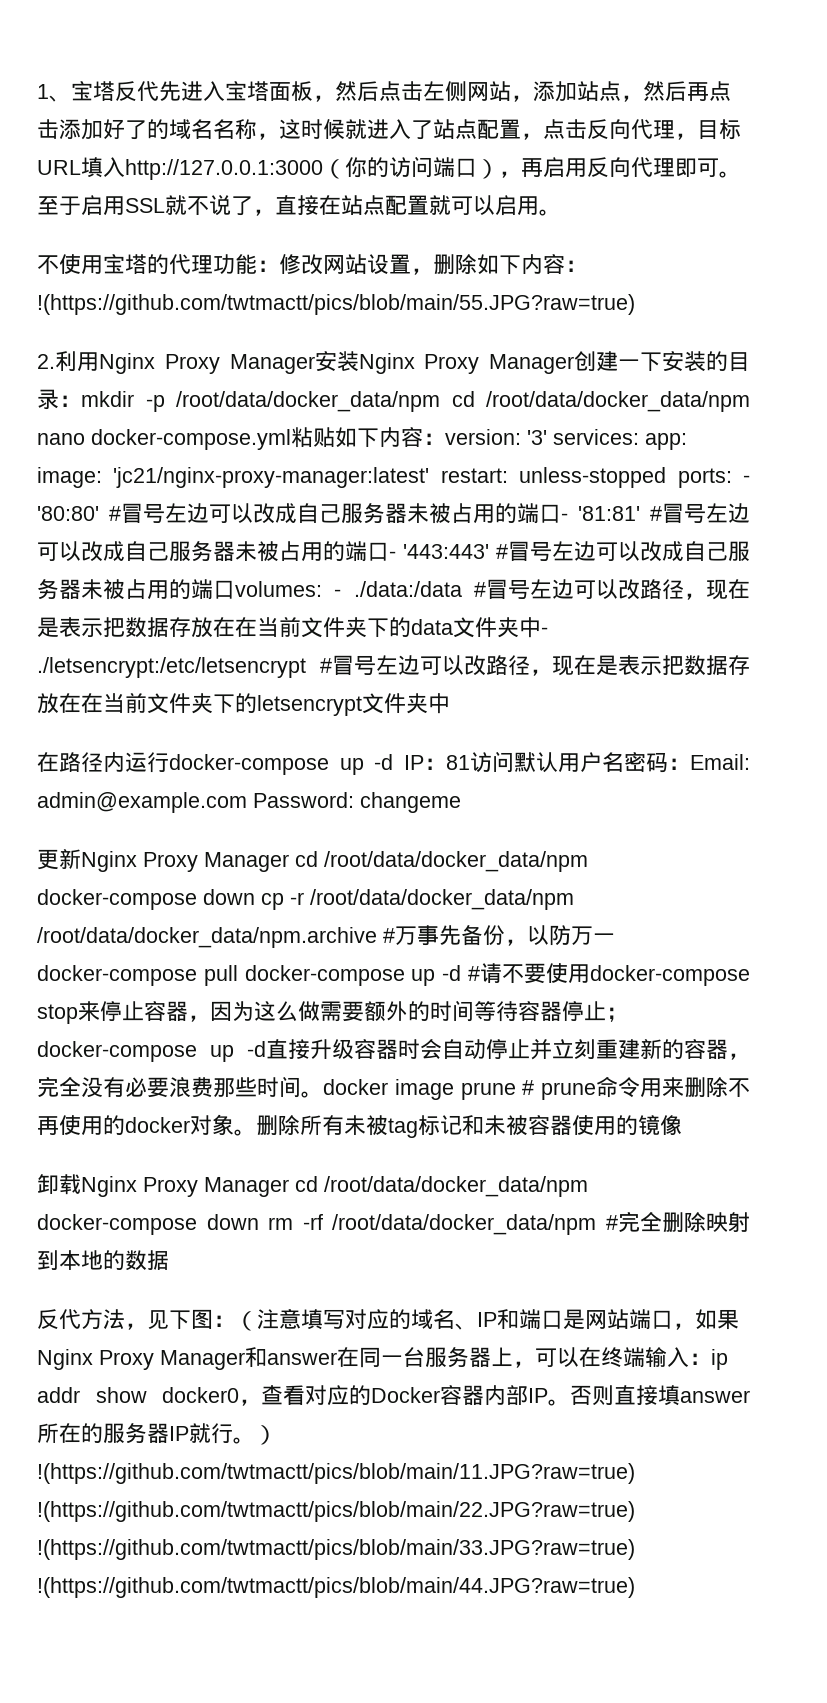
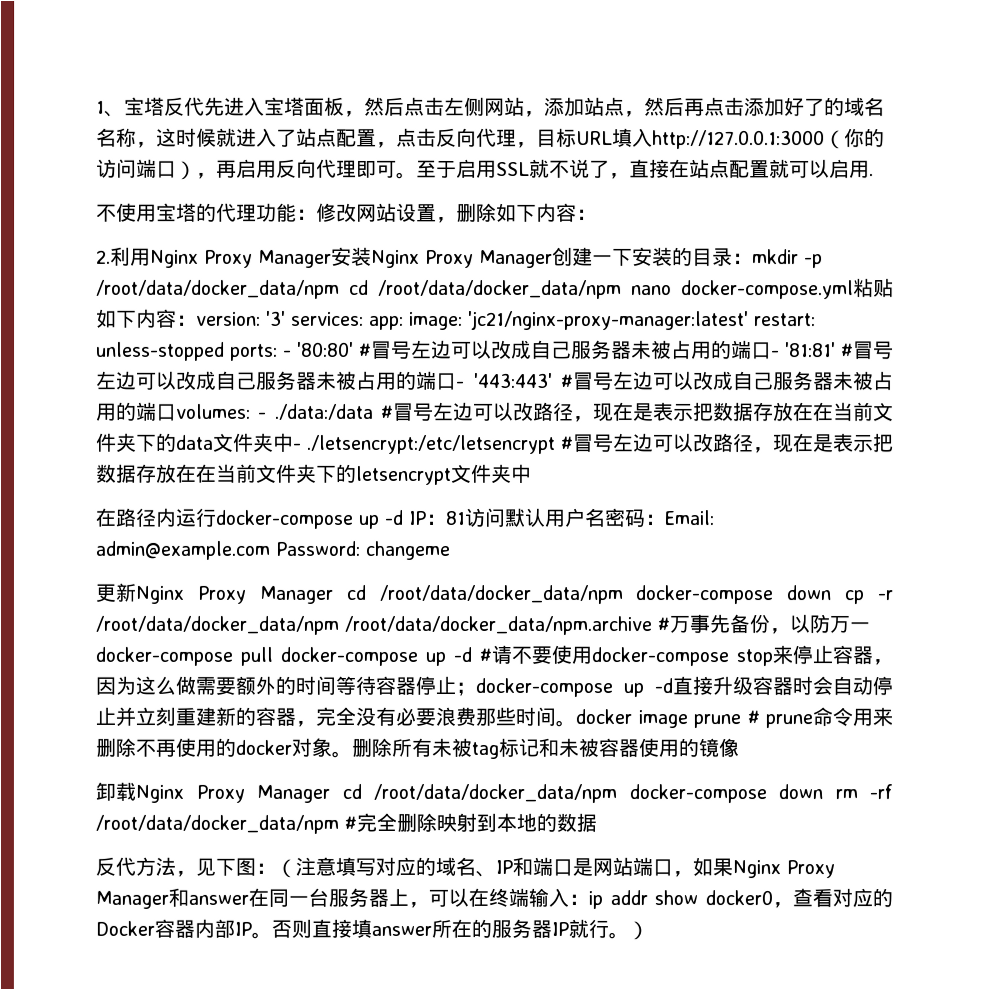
- 至于启用SSL就不说了，直接在站点配置就可以启用。
+ 至于启用SSL就不说了，直接在站点配置就可以启用.
- 不使用宝塔的代理功能：修改网站设置，删除如下内容：!(https://github.com/twtmactt/pics/blob/main/55.JPG?raw=true)
+ 不使用宝塔的代理功能：修改网站设置，删除如下内容：
- 否则直接填answer所在的服务器IP就行。）!(https://github.com/twtmactt/pics/blob/main/11.JPG?raw=true) !(https://github.com/twtmactt/pics/blob/main/22.JPG?raw=true) !(https://github.com/twtmactt/pics/blob/main/33.JPG?raw=true) !(https://github.com/twtmactt/pics/blob/main/44.JPG?raw=true)
+ 否则直接填answer所在的服务器IP就行。）

